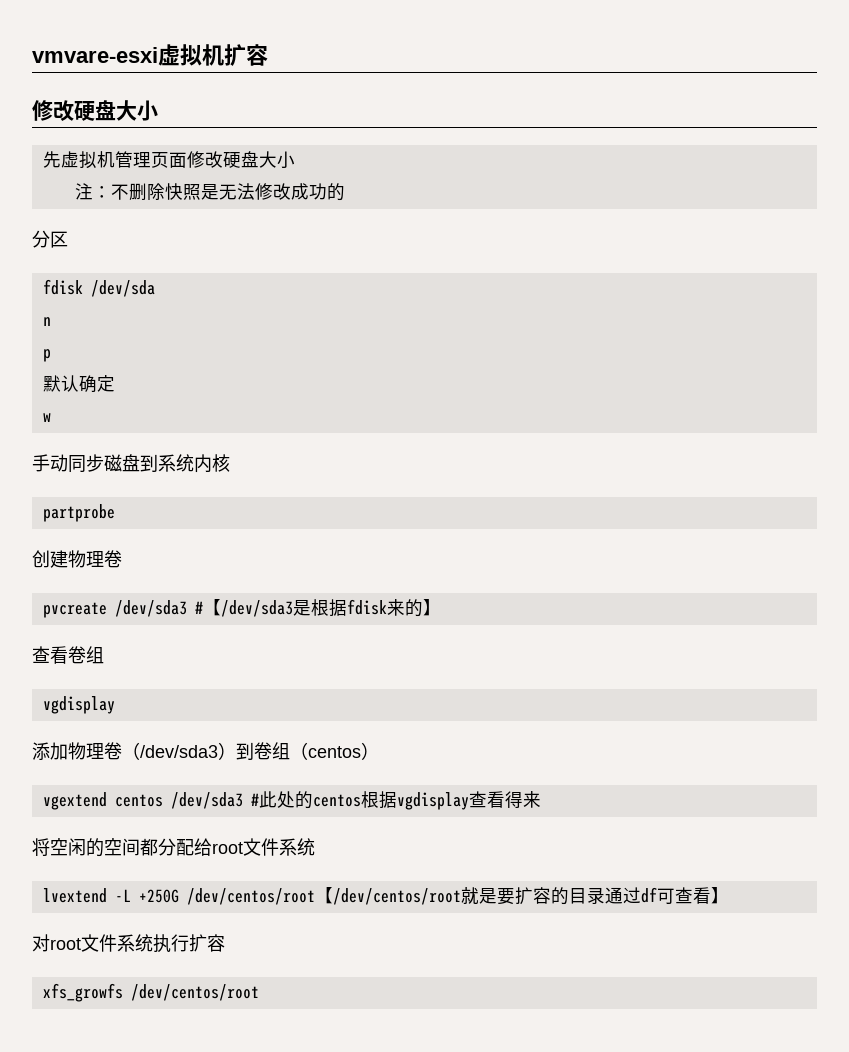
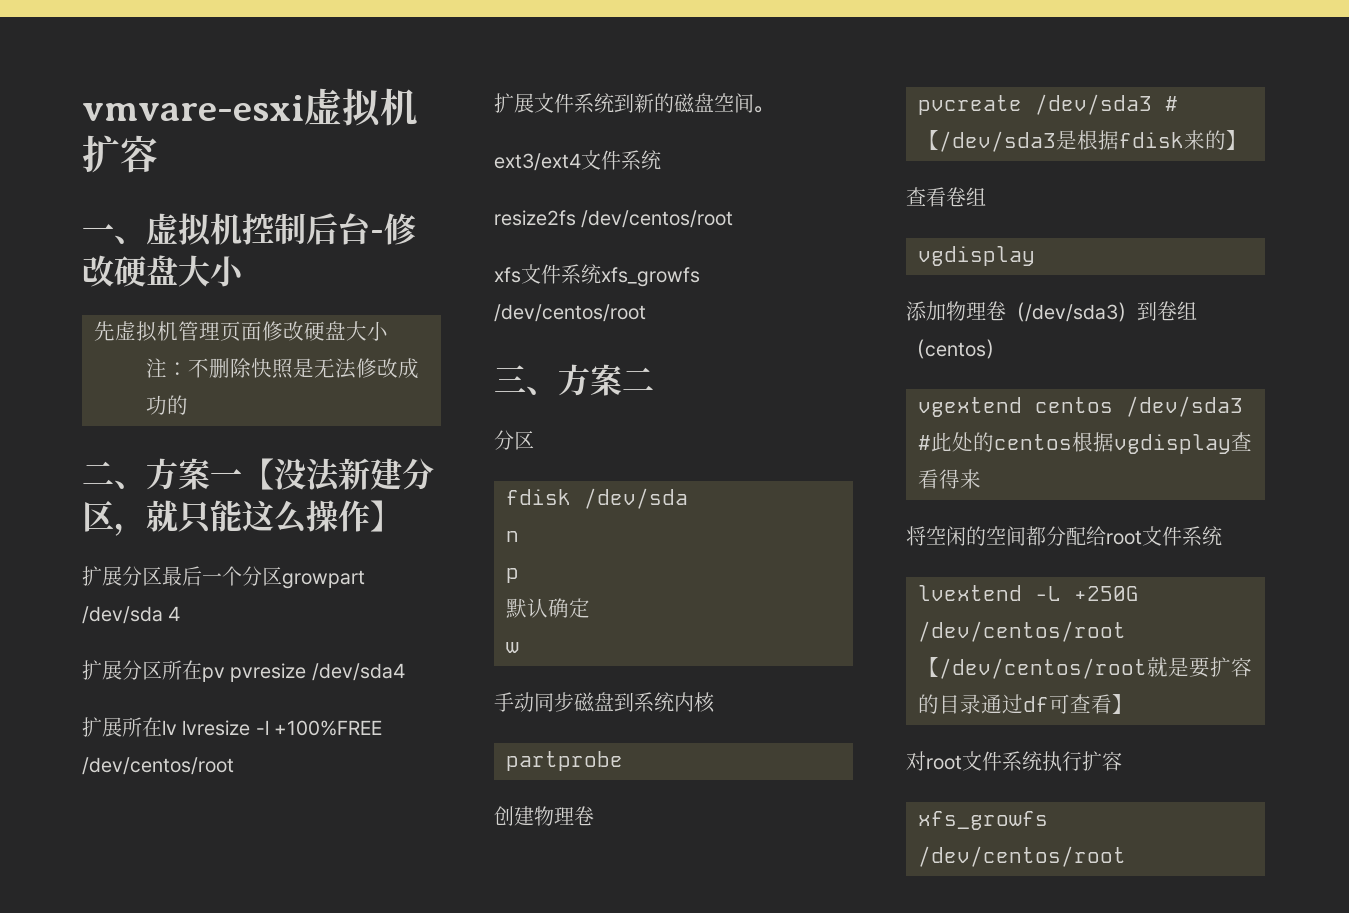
  vmvare-esxi虚拟机扩容
- 修改硬盘大小
+ 一、虚拟机控制后台-修改硬盘大小
+ 二、方案一【没法新建分区，就只能这么操作】
+ 扩展分区最后一个分区growpart /dev/sda 4
+ 扩展分区所在pv pvresize /dev/sda4
+ 扩展所在lv lvresize -l +100%FREE /dev/centos/root
+ 扩展文件系统到新的磁盘空间。
+ ext3/ext4文件系统
+ resize2fs /dev/centos/root
+ xfs文件系统xfs_growfs /dev/centos/root
+ 三、方案二

